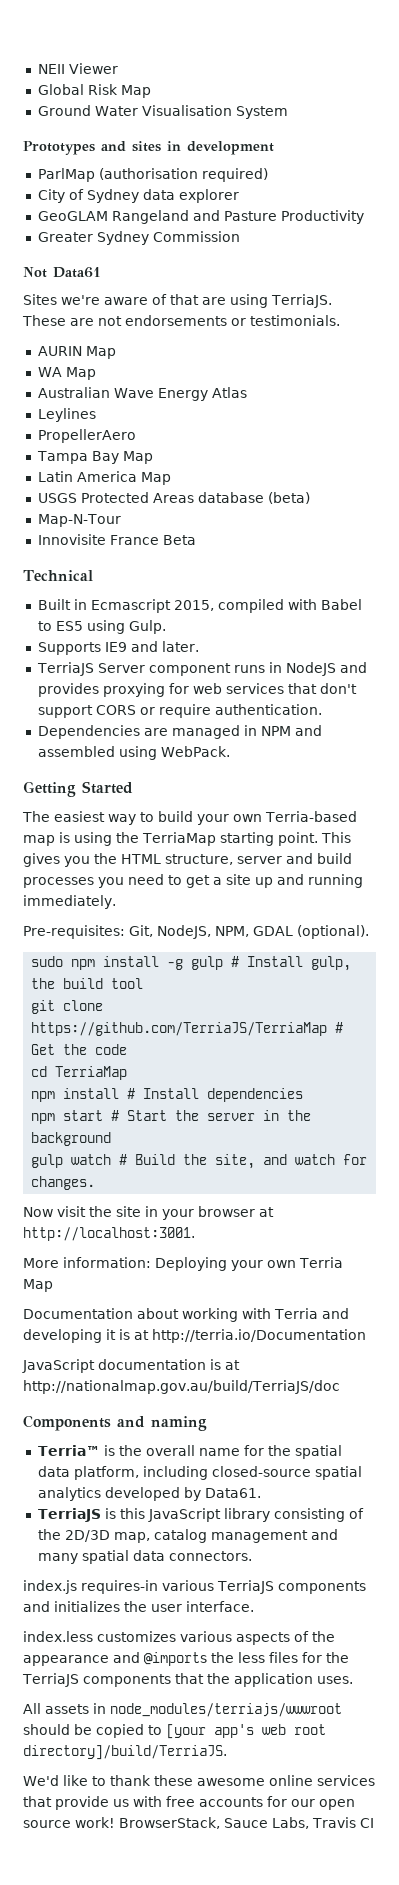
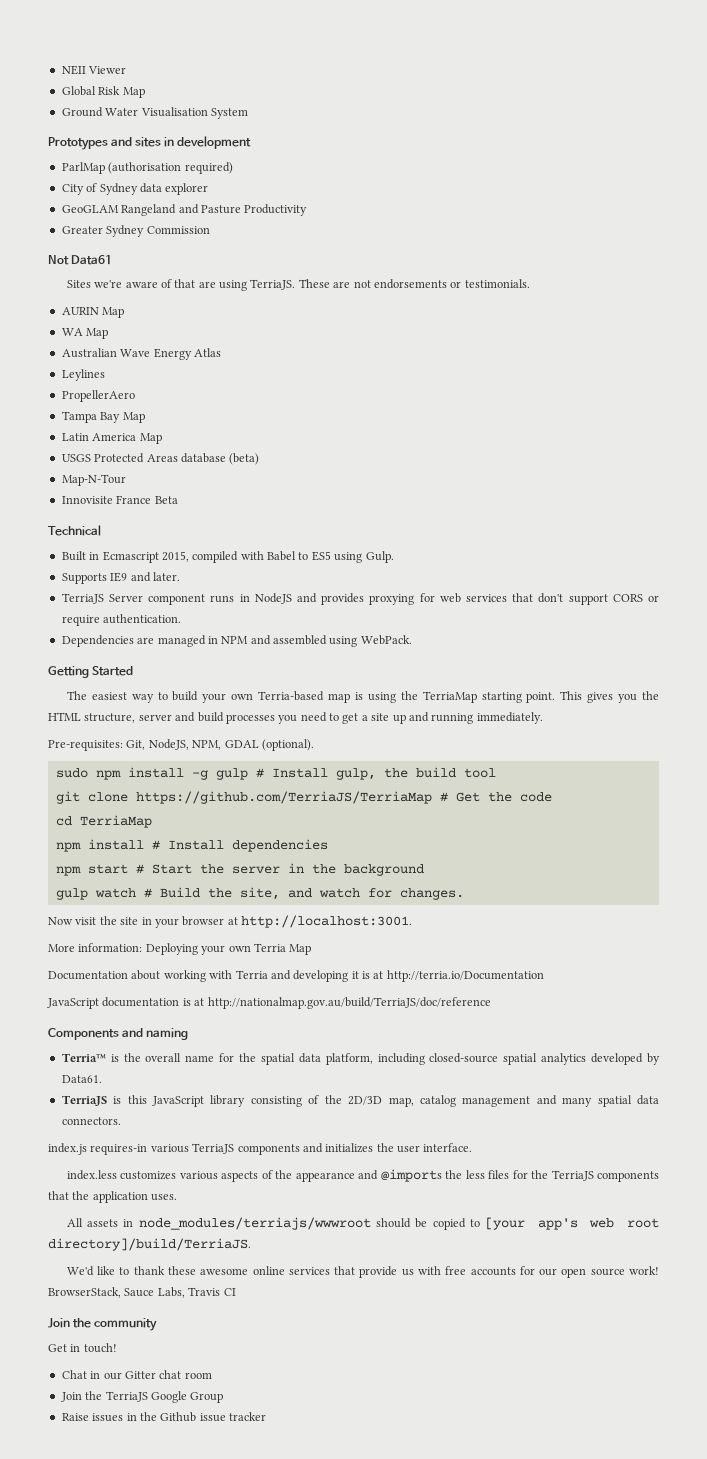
- JavaScript documentation is at http://nationalmap.gov.au/build/TerriaJS/doc
+ JavaScript documentation is at http://nationalmap.gov.au/build/TerriaJS/doc/reference
+ Join the community
+ Get in touch!
+ Chat in our Gitter chat room
+ Join the TerriaJS Google Group
+ Raise issues in the Github issue tracker

